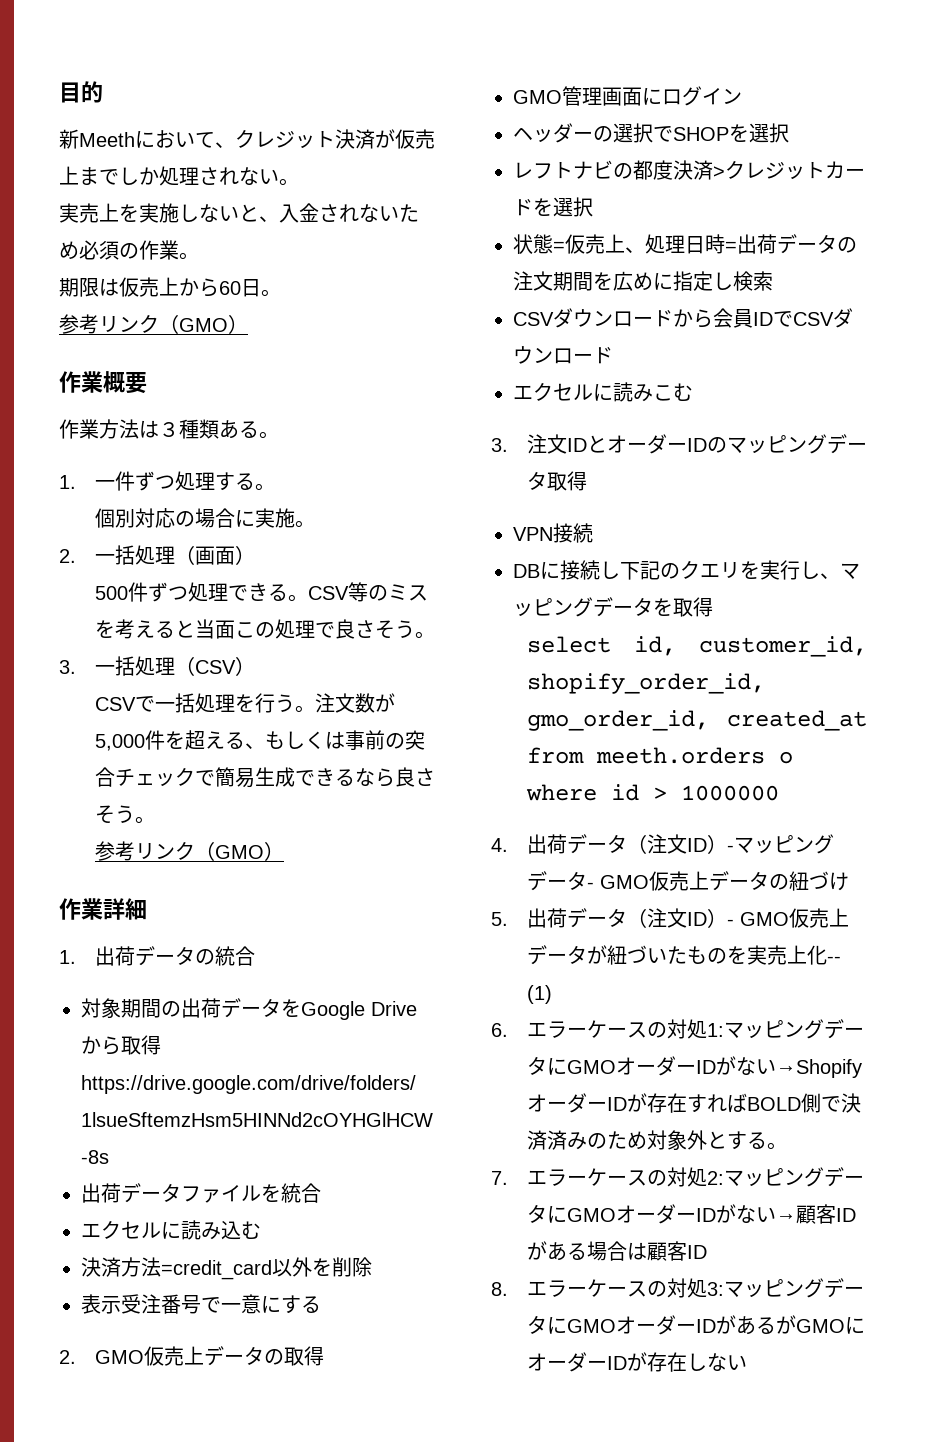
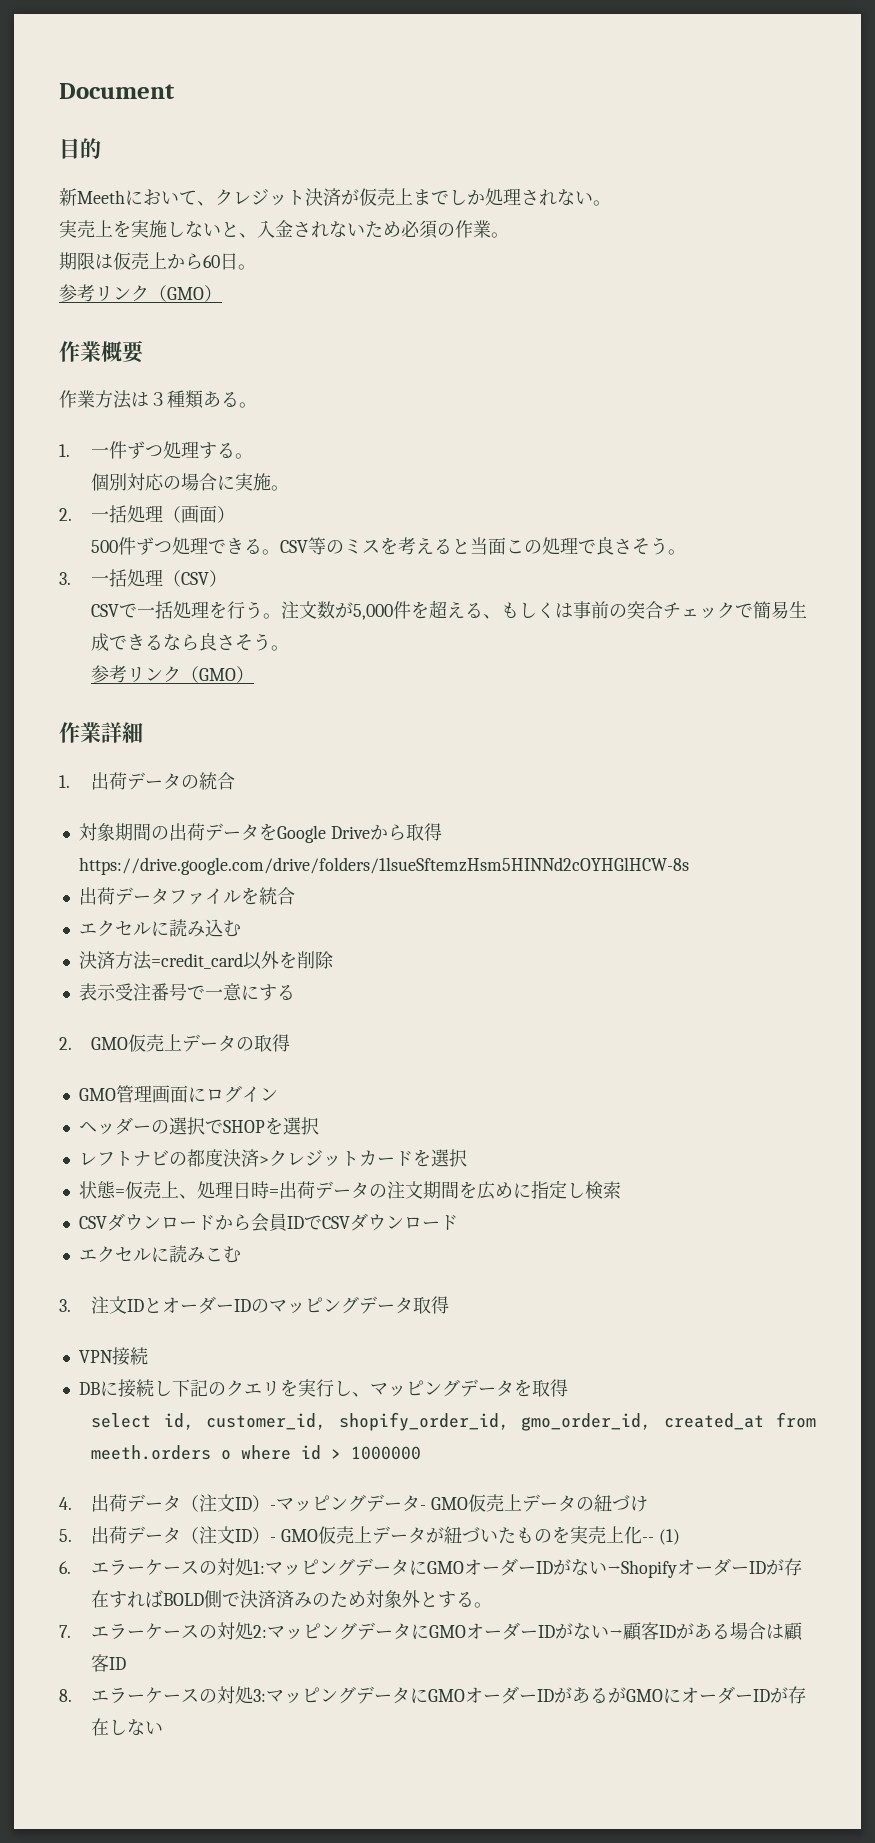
+ Document

